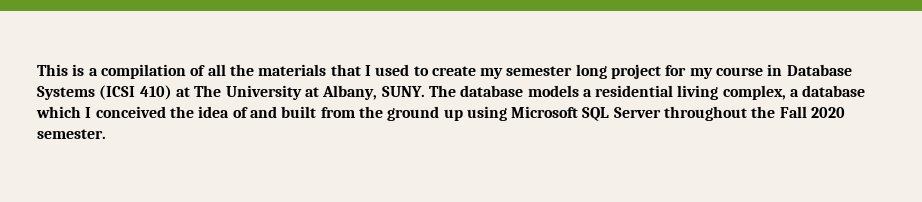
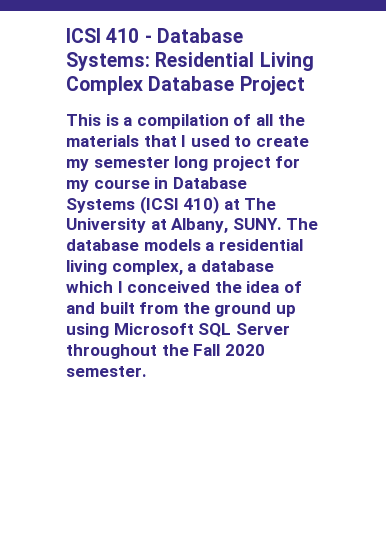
+ ICSI 410 - Database Systems: Residential Living Complex Database Project

